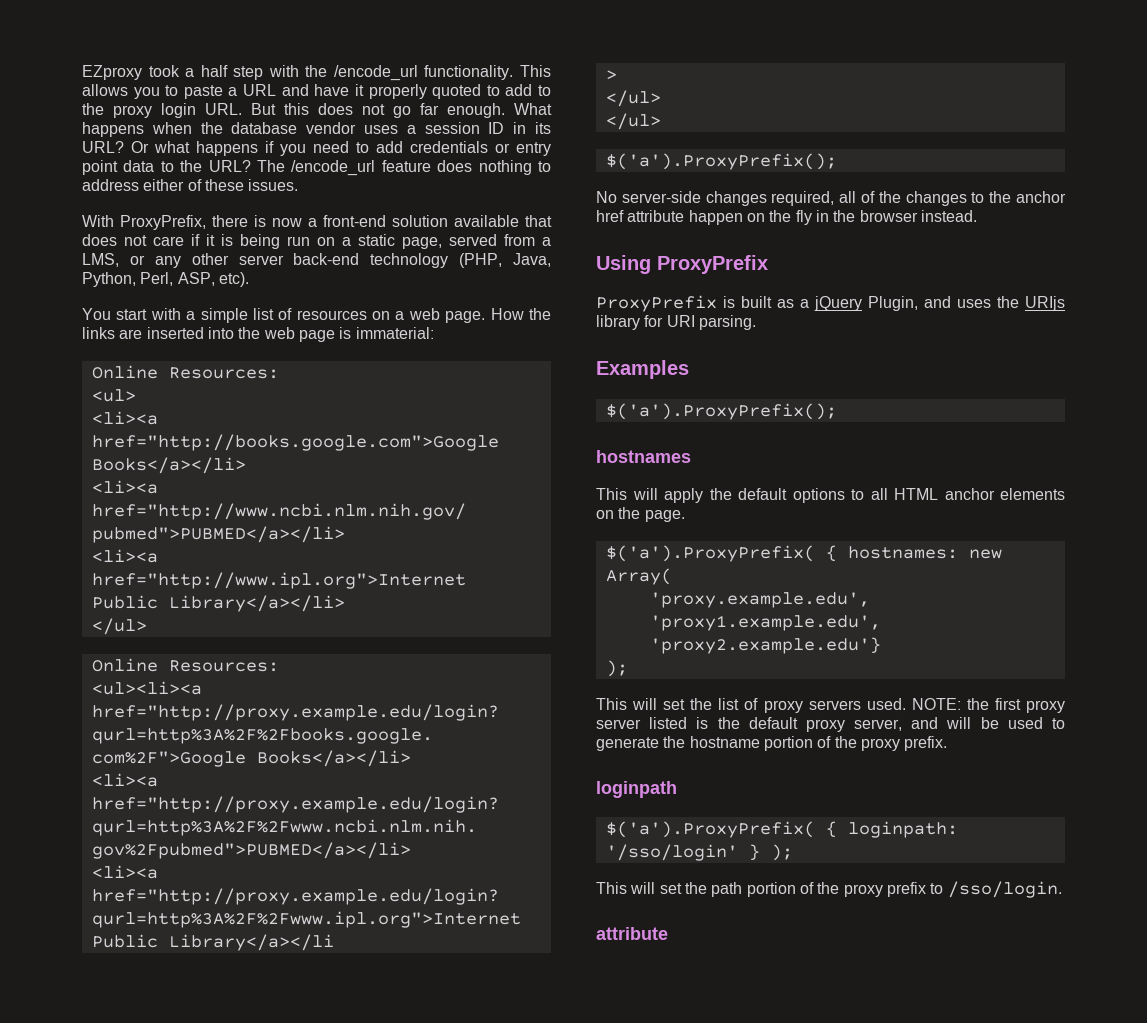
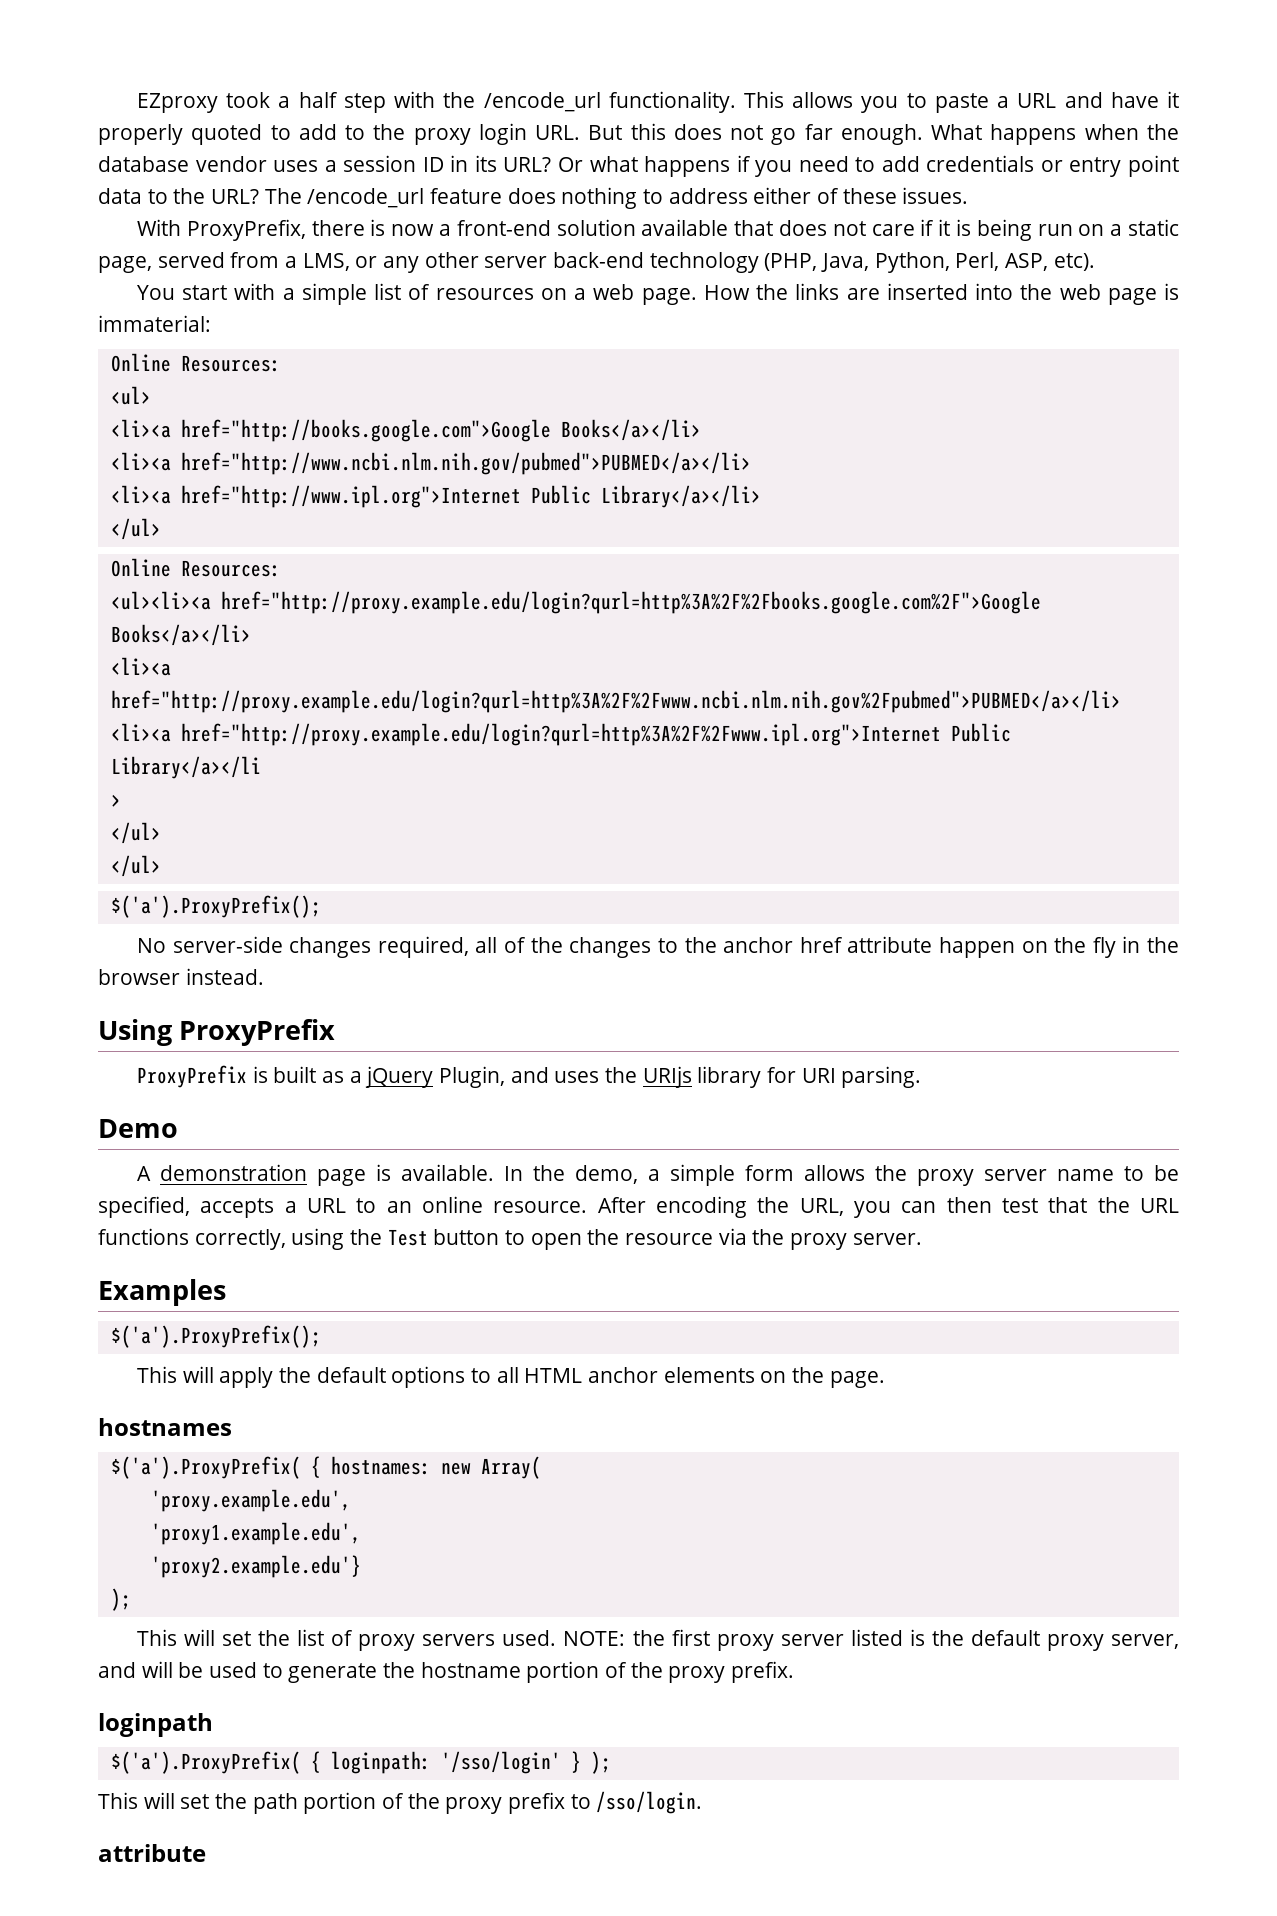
+ Demo
+ A demonstration page is available. In the demo, a simple form allows the proxy server name to be specified, accepts a URL to an online resource. After encoding the URL, you can then test that the URL functions correctly, using the Test button to open the resource via the proxy server.
- hostnames
+ hostnames

